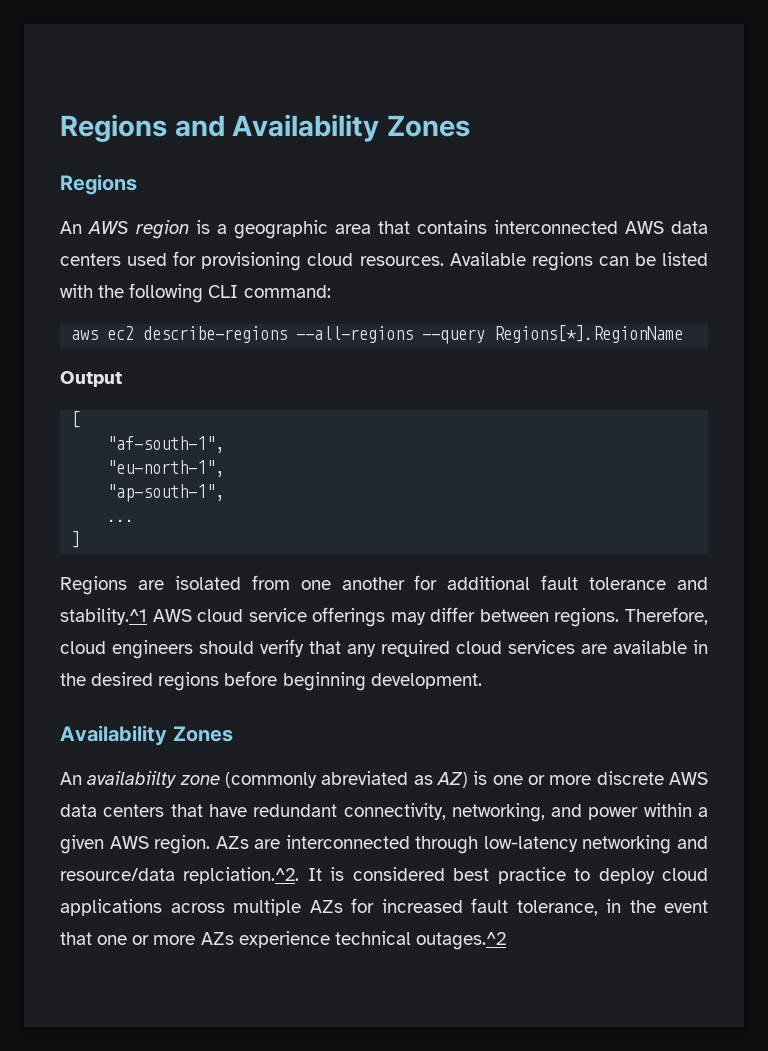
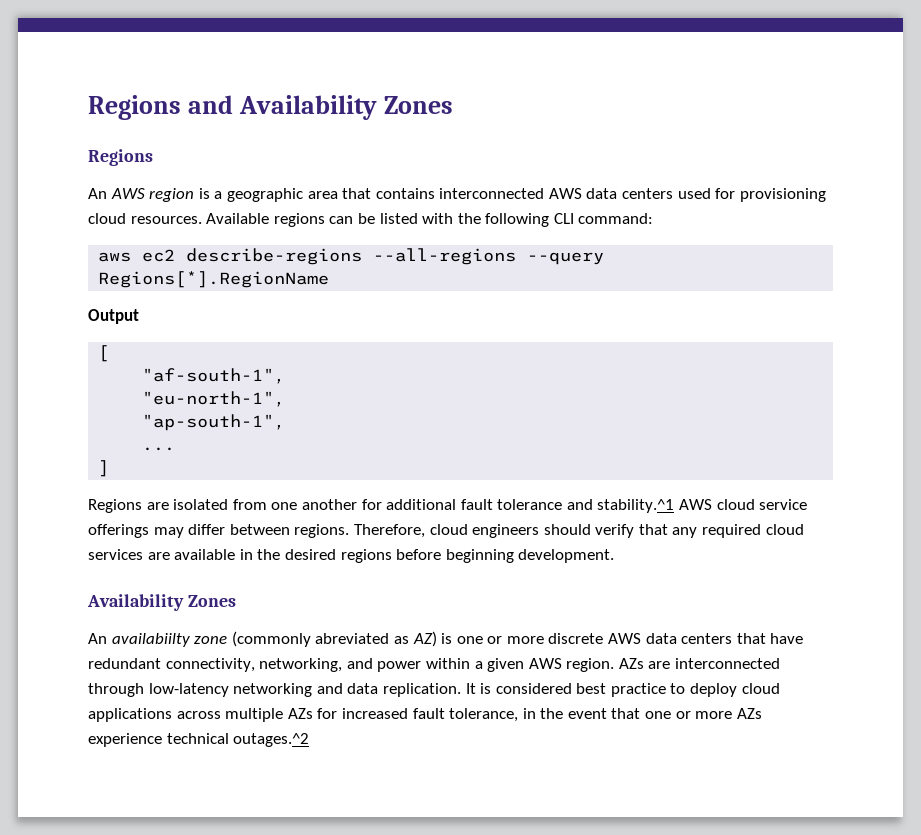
- AZs are interconnected through low-latency networking and resource/data replciation.^2. It is considered best practice to deploy cloud applications across multiple AZs for increased fault tolerance, in the event that one or more AZs experience technical outages.^2
+ AZs are interconnected through low-latency networking and data replication. It is considered best practice to deploy cloud applications across multiple AZs for increased fault tolerance, in the event that one or more AZs experience technical outages.^2

